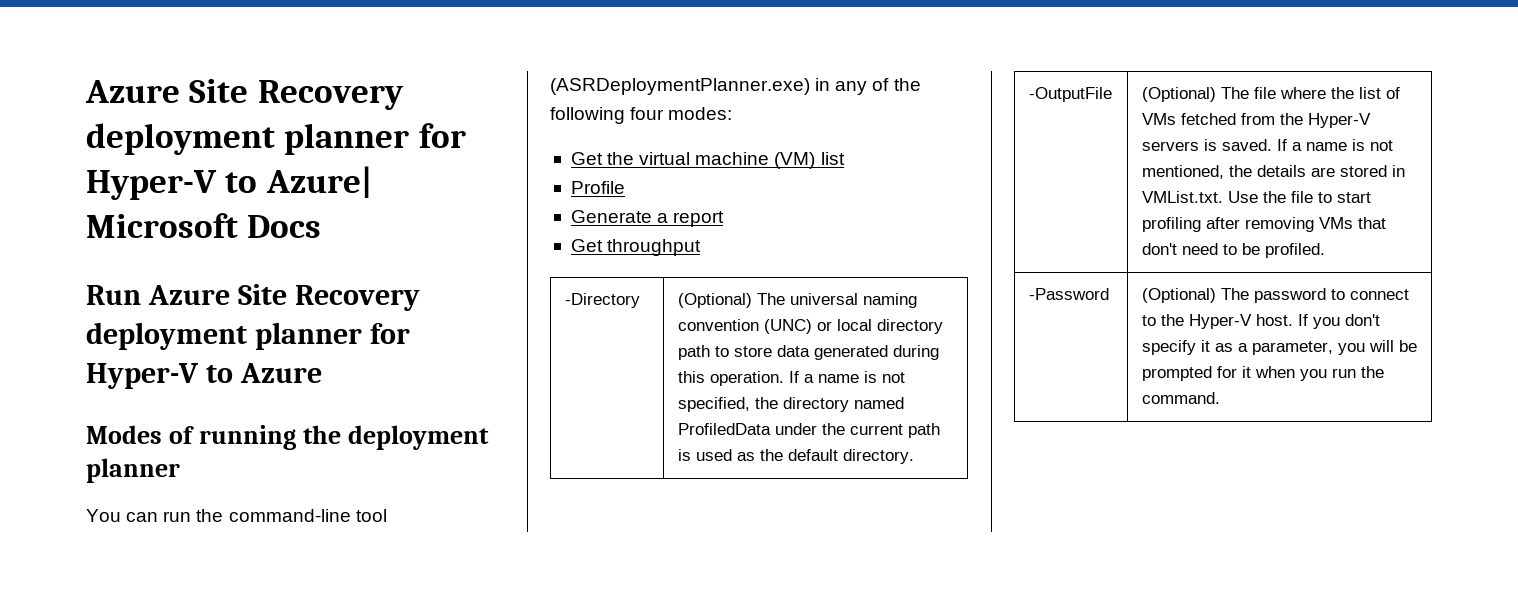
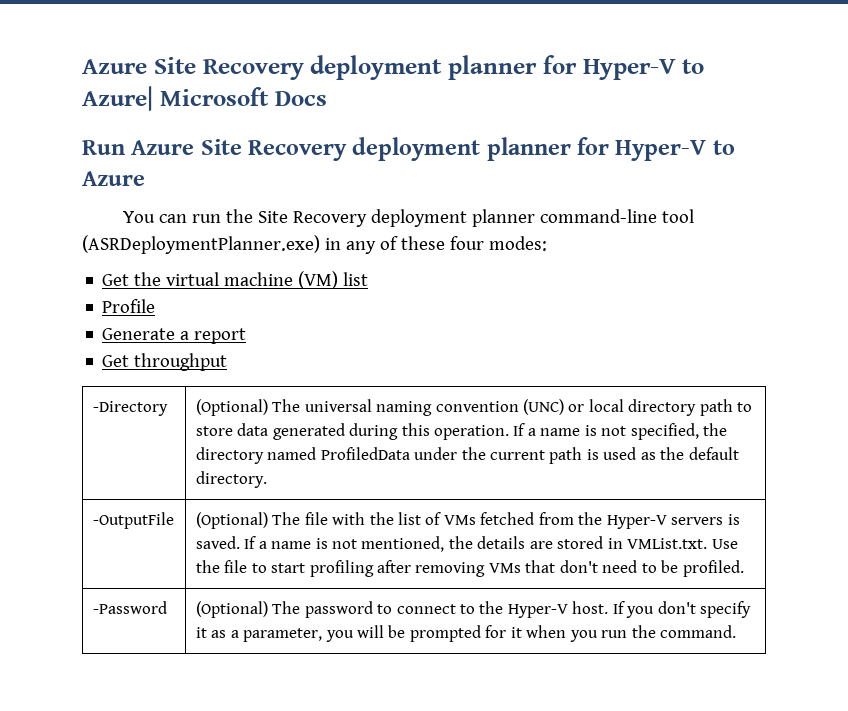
- Modes of running the deployment planner
- You can run the command-line tool (ASRDeploymentPlanner.exe) in any of the following four modes:
+ You can run the Site Recovery deployment planner command-line tool (ASRDeploymentPlanner.exe) in any of these four modes:
- (Optional) The file where the list of VMs fetched from the Hyper-V servers is saved.
+ (Optional) The file with the list of VMs fetched from the Hyper-V servers is saved.

